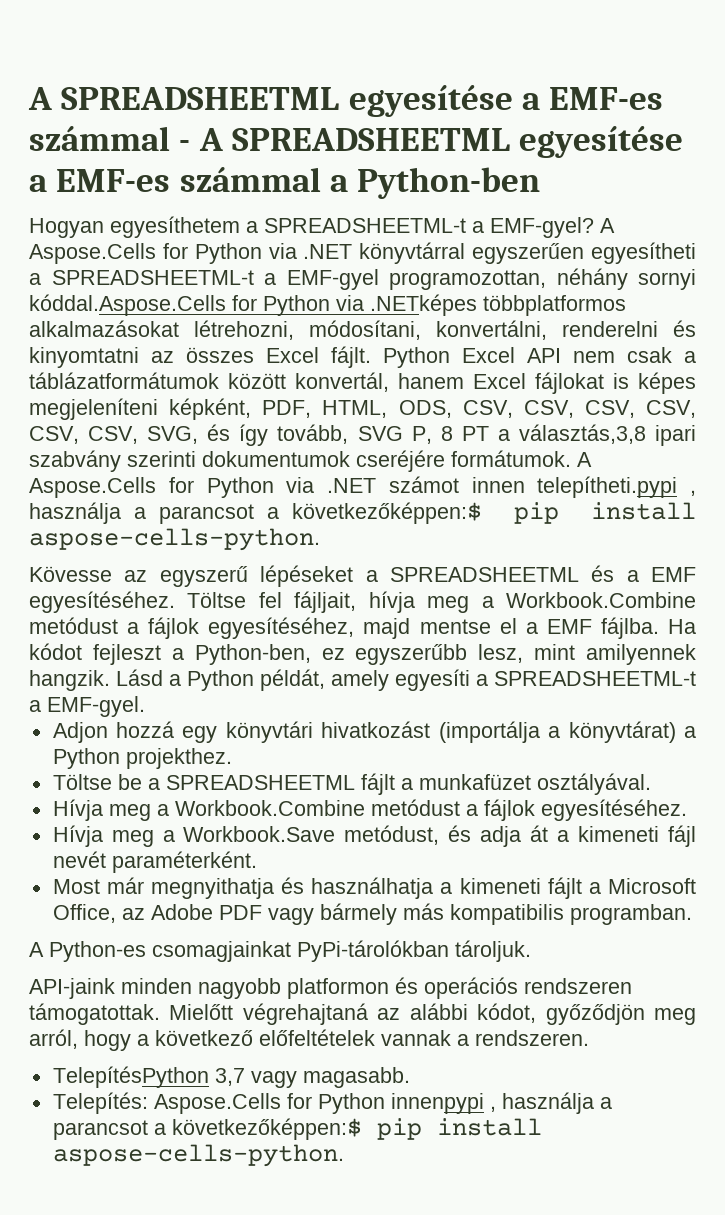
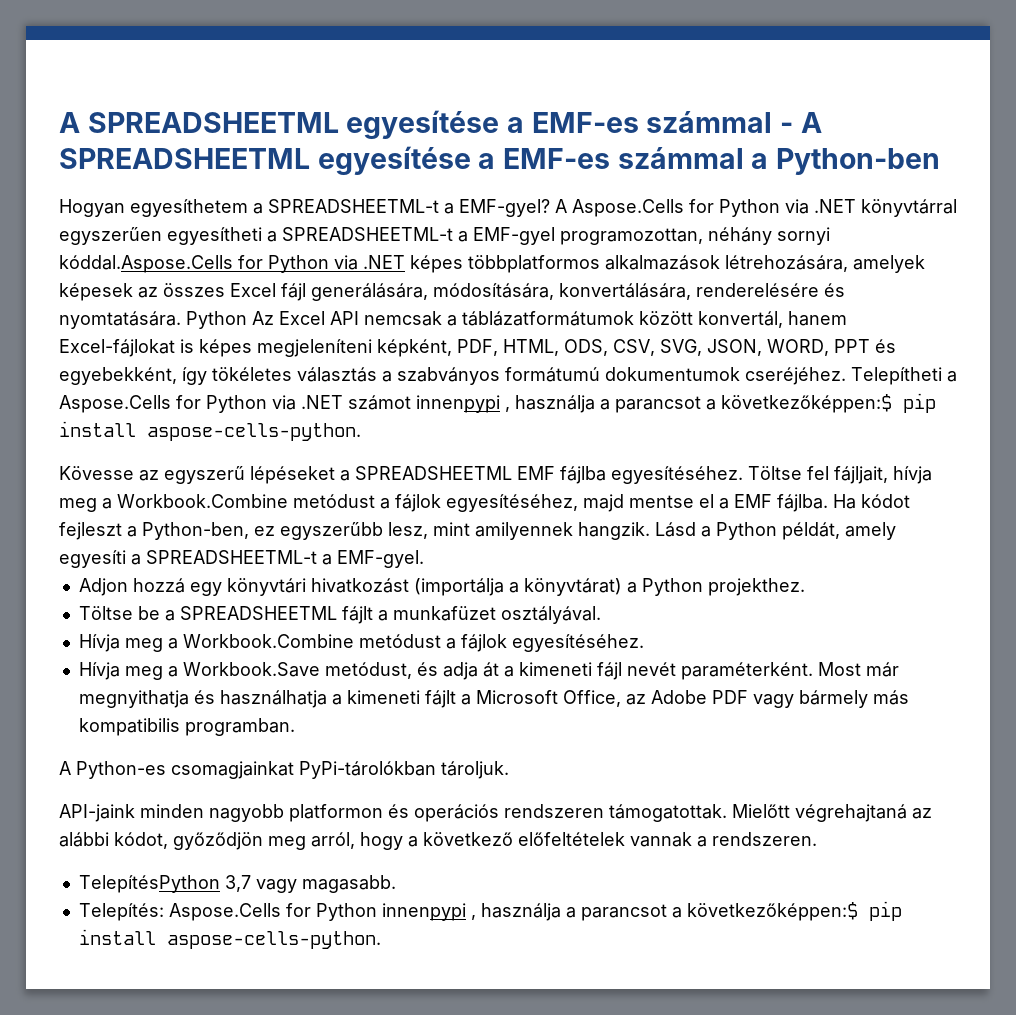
- A Aspose.Cells for Python via .NET könyvtárral egyszerűen egyesítheti a SPREADSHEETML-t a EMF-gyel programozottan, néhány sornyi kóddal.Aspose.Cells for Python via .NETképes többplatformos alkalmazásokat létrehozni, módosítani, konvertálni, renderelni és kinyomtatni az összes Excel fájlt. Python Excel API nem csak a táblázatformátumok között konvertál, hanem Excel fájlokat is képes megjeleníteni képként, PDF, HTML, ODS, CSV, CSV, CSV, CSV, CSV, CSV, SVG, és így tovább, SVG P, 8 PT a választás,3,8 ipari szabvány szerinti dokumentumok cseréjére formátumok. A Aspose.Cells for Python via .NET számot innen telepítheti.pypi , használja a parancsot a következőképpen:$ pip install aspose-cells-python.
+ A Aspose.Cells for Python via .NET könyvtárral egyszerűen egyesítheti a SPREADSHEETML-t a EMF-gyel programozottan, néhány sornyi kóddal.Aspose.Cells for Python via .NET képes többplatformos alkalmazások létrehozására, amelyek képesek az összes Excel fájl generálására, módosítására, konvertálására, renderelésére és nyomtatására. Python Az Excel API nemcsak a táblázatformátumok között konvertál, hanem Excel-fájlokat is képes megjeleníteni képként, PDF, HTML, ODS, CSV, SVG, JSON, WORD, PPT és egyebekként, így tökéletes választás a szabványos formátumú dokumentumok cseréjéhez. Telepítheti a Aspose.Cells for Python via .NET számot innenpypi , használja a parancsot a következőképpen:$ pip install aspose-cells-python.
- Kövesse az egyszerű lépéseket a SPREADSHEETML és a EMF egyesítéséhez.
+ Kövesse az egyszerű lépéseket a SPREADSHEETML EMF fájlba egyesítéséhez.
- Hívja meg a Workbook.Save metódust, és adja át a kimeneti fájl nevét paraméterként.
- Most már megnyithatja és használhatja a kimeneti fájlt a Microsoft Office, az Adobe PDF vagy bármely más kompatibilis programban.
+ Hívja meg a Workbook.Save metódust, és adja át a kimeneti fájl nevét paraméterként. Most már megnyithatja és használhatja a kimeneti fájlt a Microsoft Office, az Adobe PDF vagy bármely más kompatibilis programban.

